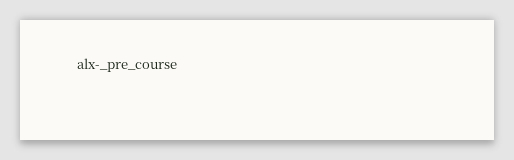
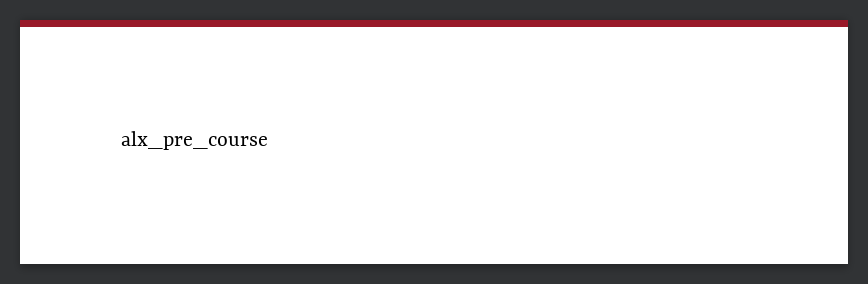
- alx-_pre_course
+ alx_pre_course

